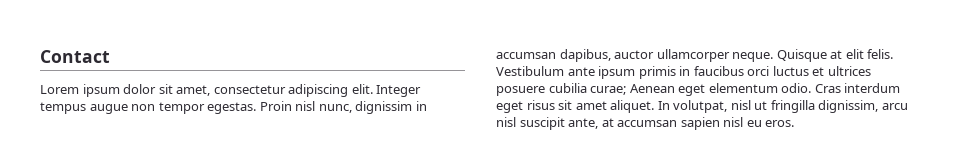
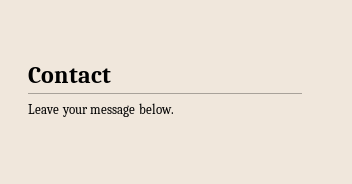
- Lorem ipsum dolor sit amet, consectetur adipiscing elit. Integer tempus augue non tempor egestas. Proin nisl nunc, dignissim in accumsan dapibus, auctor ullamcorper neque. Quisque at elit felis. Vestibulum ante ipsum primis in faucibus orci luctus et ultrices posuere cubilia curae; Aenean eget elementum odio. Cras interdum eget risus sit amet aliquet. In volutpat, nisl ut fringilla dignissim, arcu nisl suscipit ante, at accumsan sapien nisl eu eros.
+ Leave your message below.

